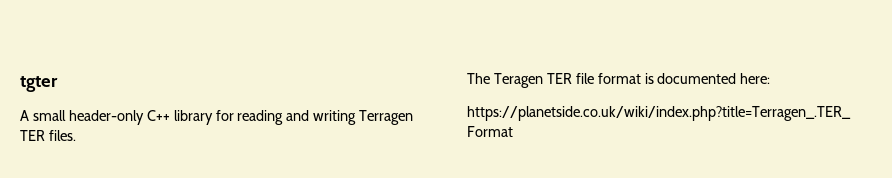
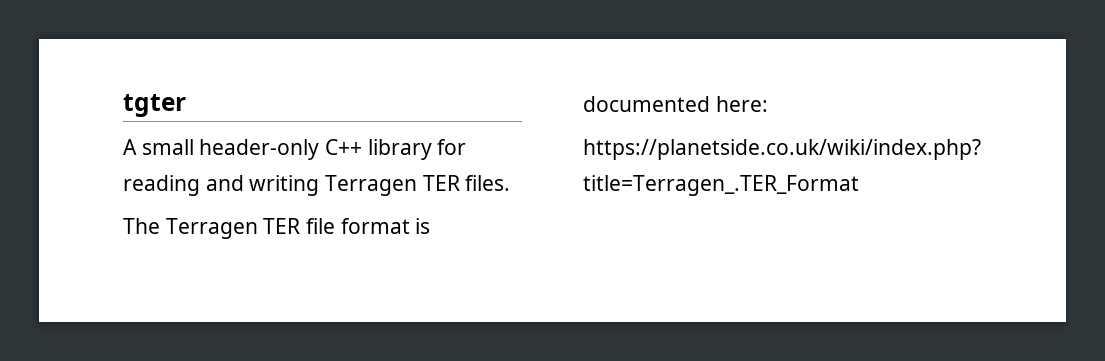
- The Teragen TER file format is documented here:
+ The Terragen TER file format is documented here:

